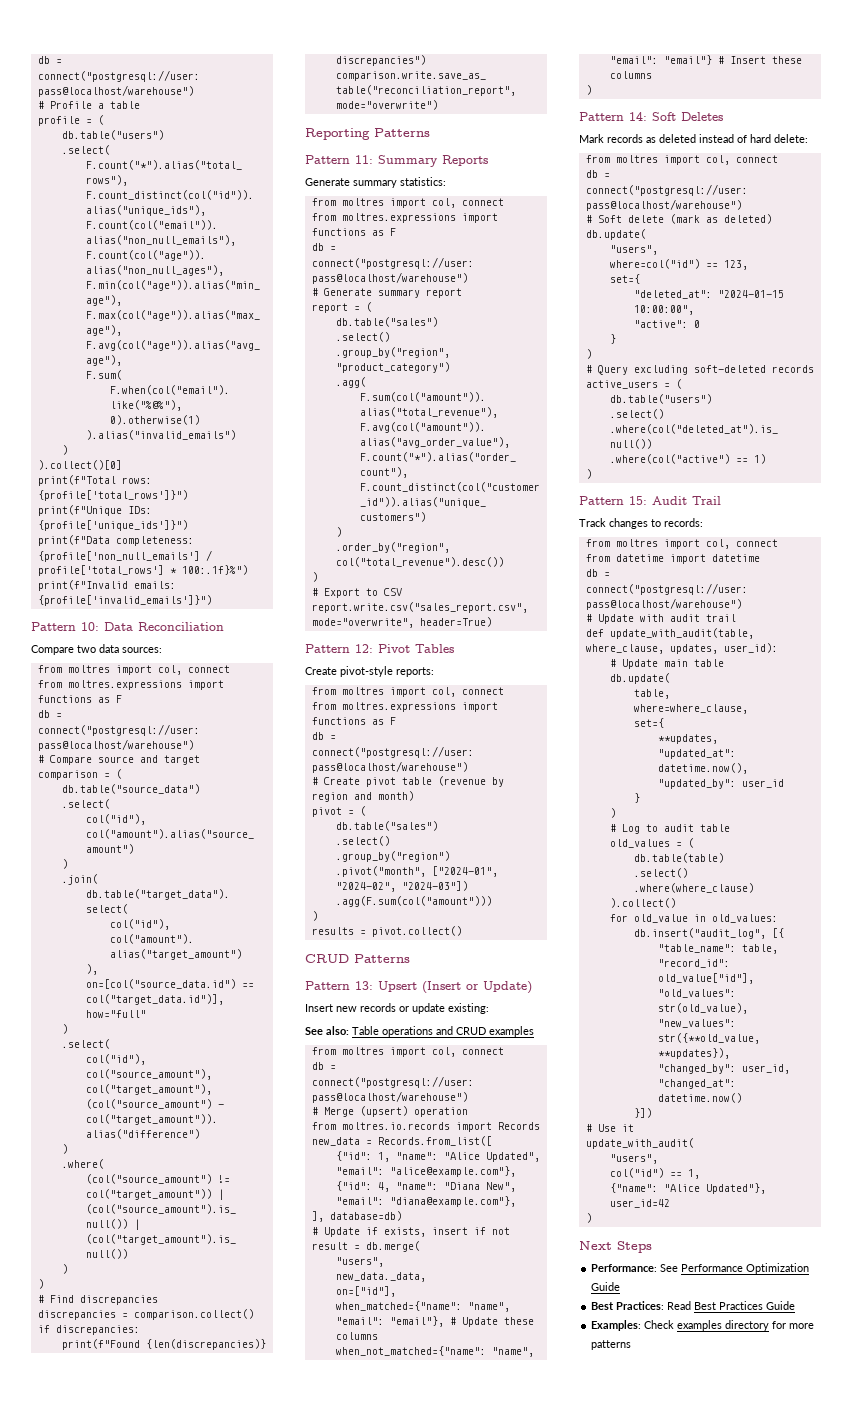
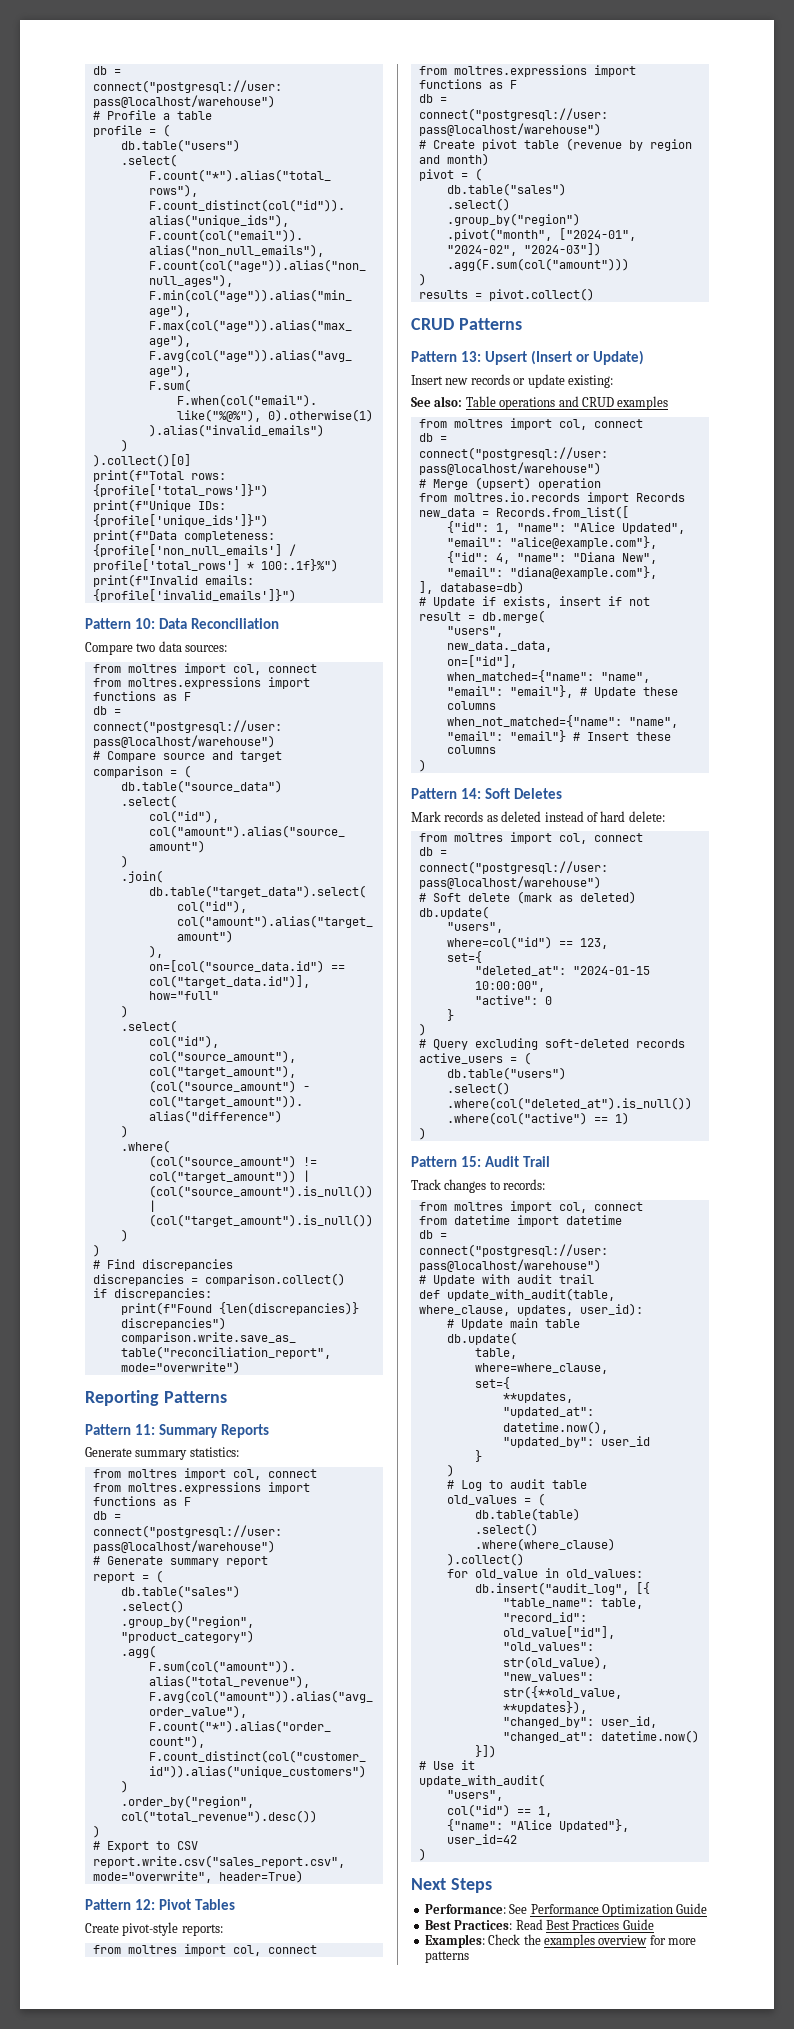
- Examples: Check examples directory for more patterns
+ Examples: Check the examples overview for more patterns

